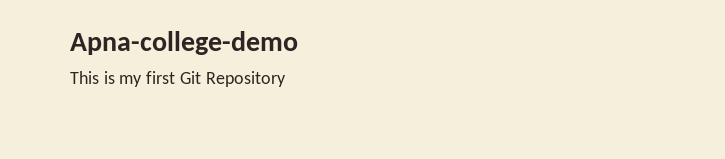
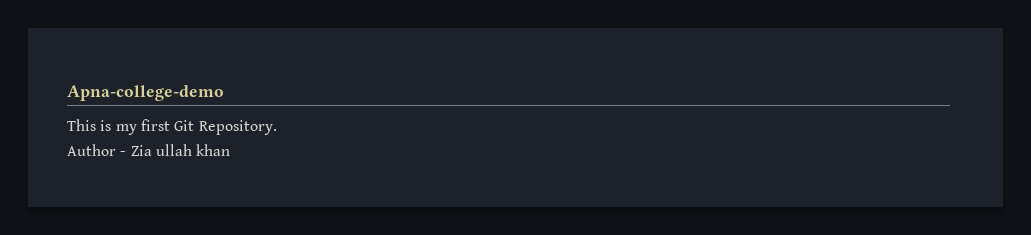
- This is my first Git Repository
+ This is my first Git Repository.
+ Author - Zia ullah khan

